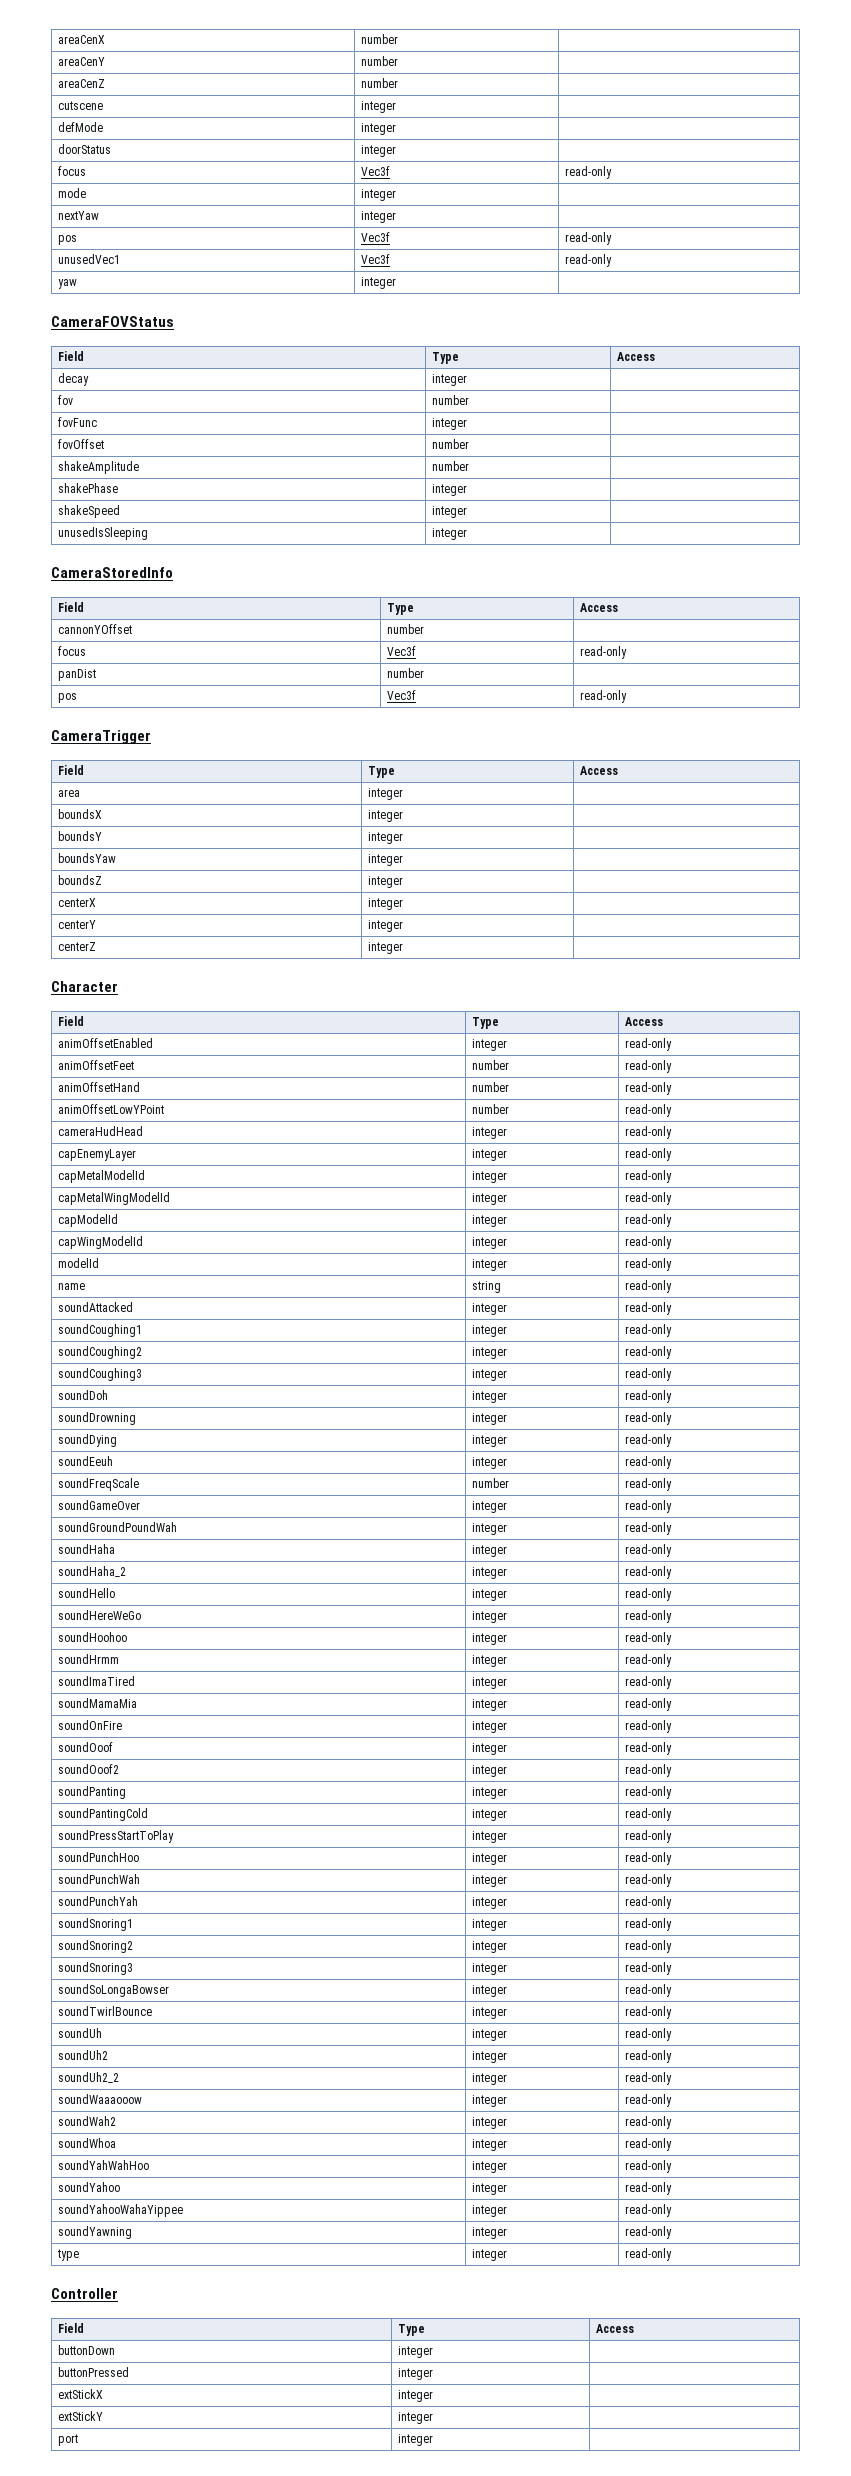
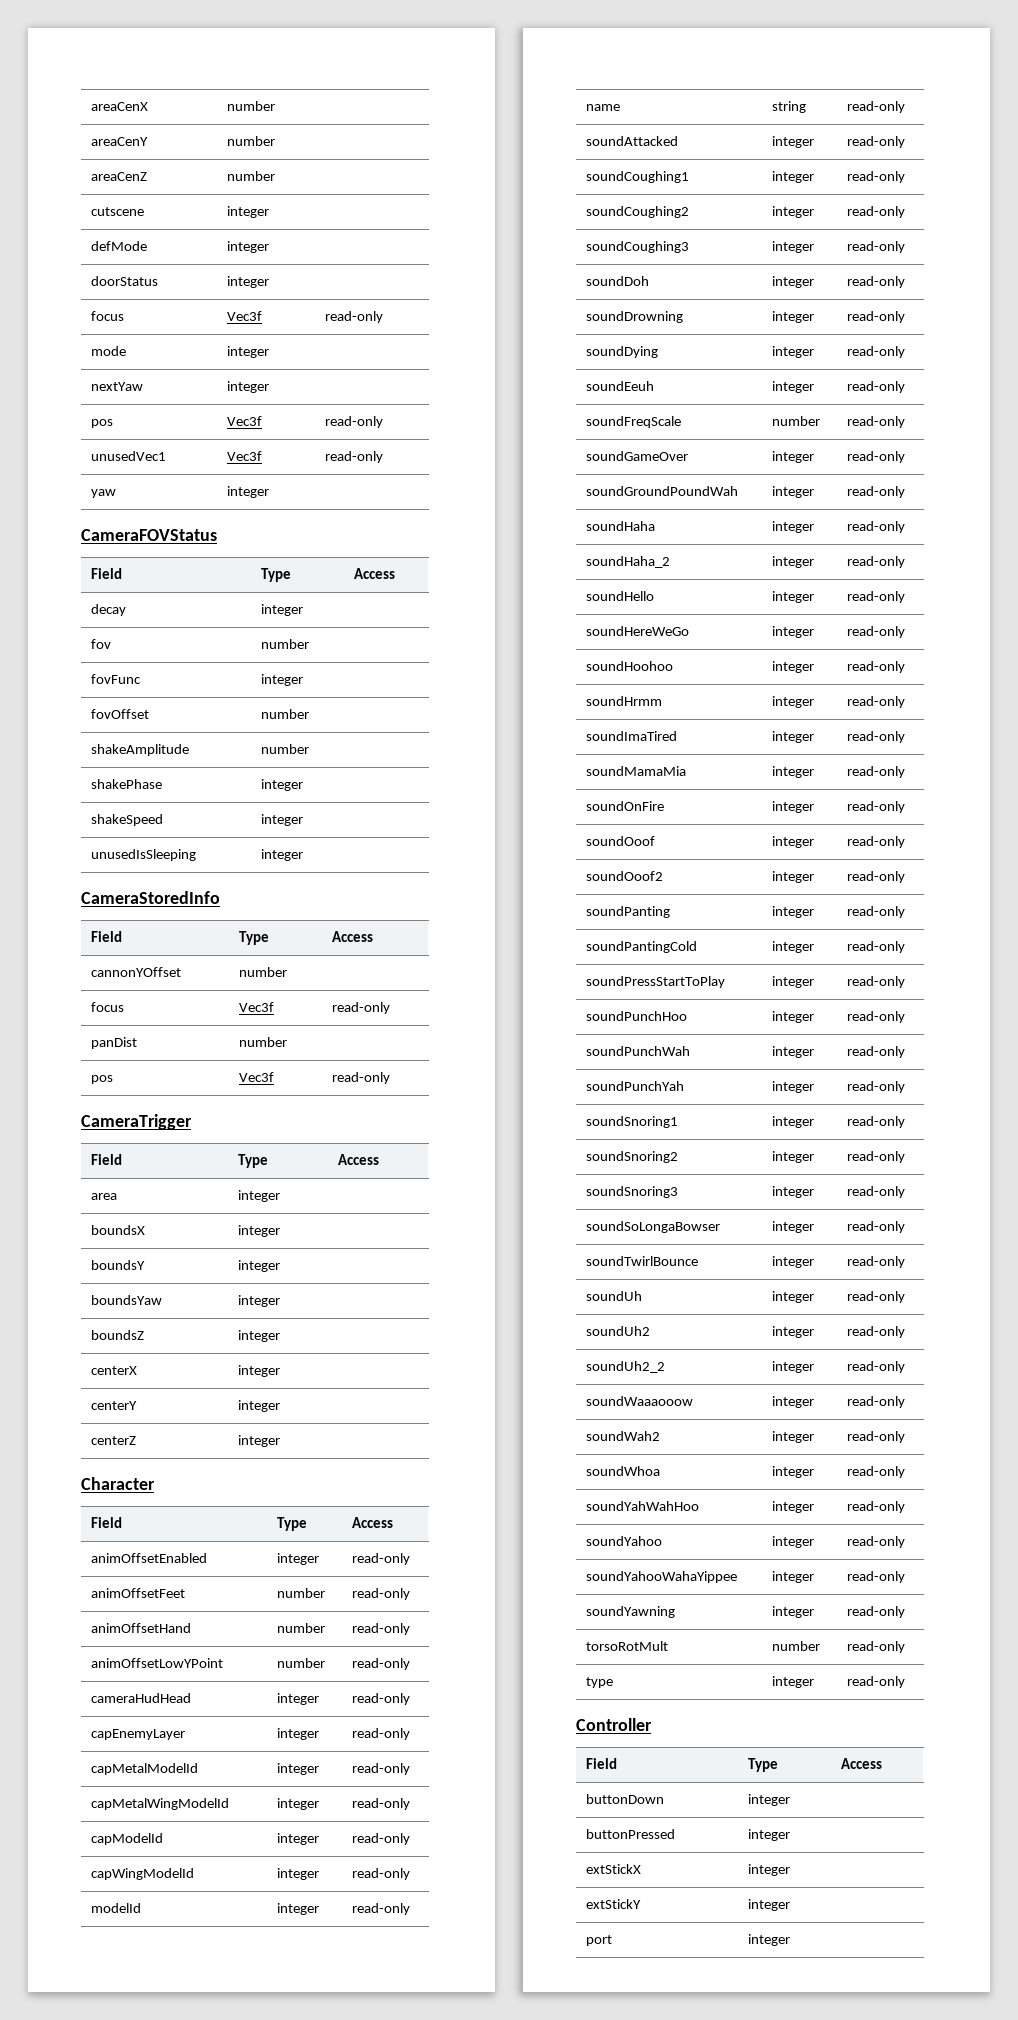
+ torsoRotMult | number | read-only

